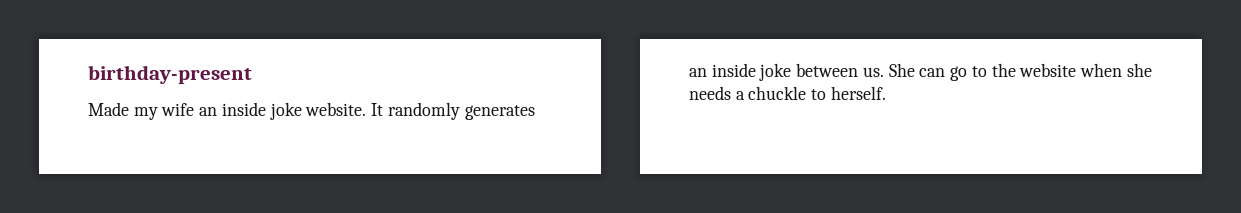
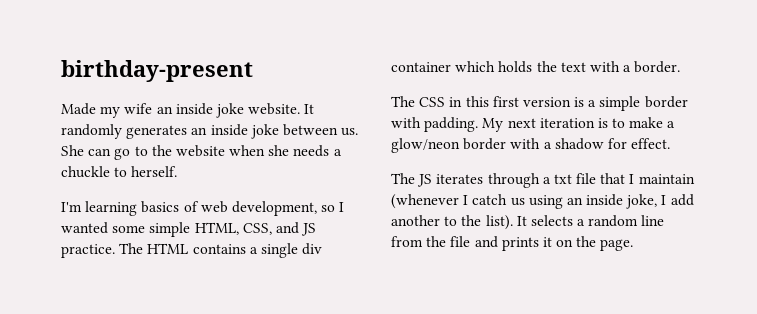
+ I'm learning basics of web development, so I wanted some simple HTML, CSS, and JS practice. The HTML contains a single div container which holds the text with a border.
+ The CSS in this first version is a simple border with padding. My next iteration is to make a glow/neon border with a shadow for effect.
+ The JS iterates through a txt file that I maintain (whenever I catch us using an inside joke, I add another to the list). It selects a random line from the file and prints it on the page.

